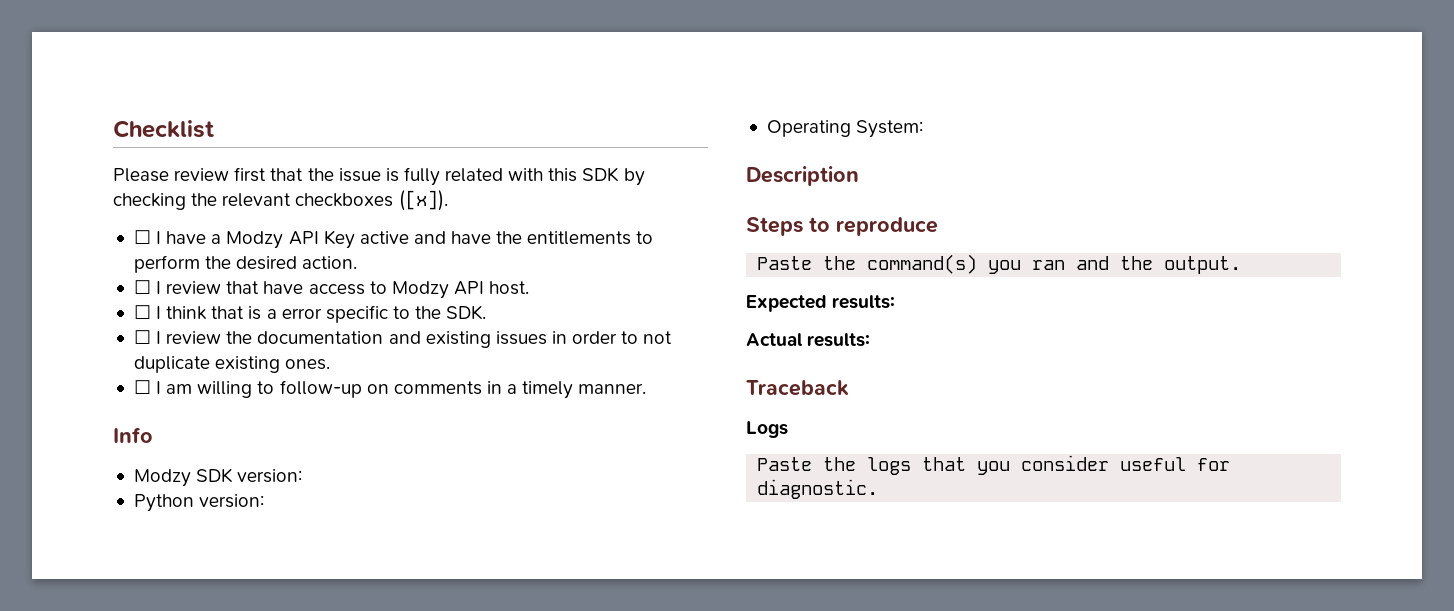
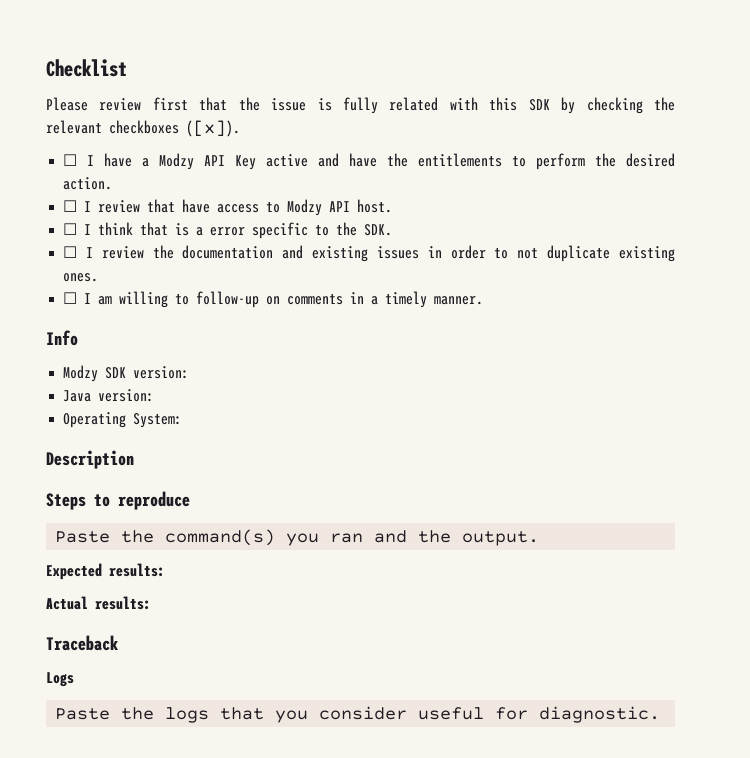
- Python version:
+ Java version:

